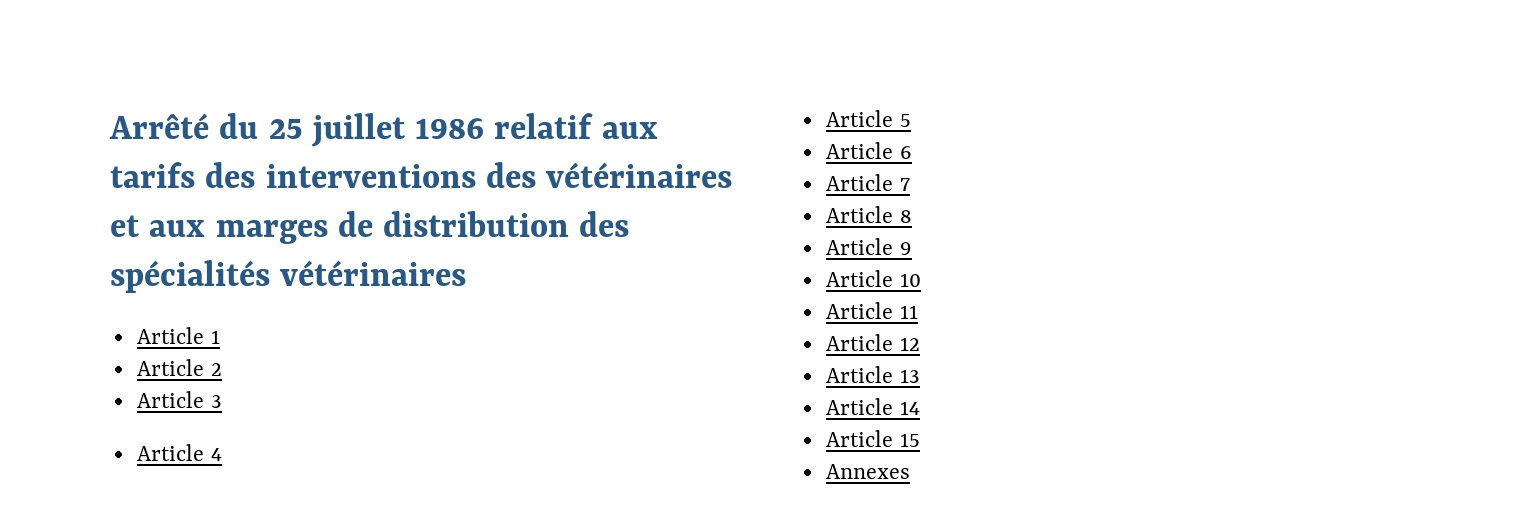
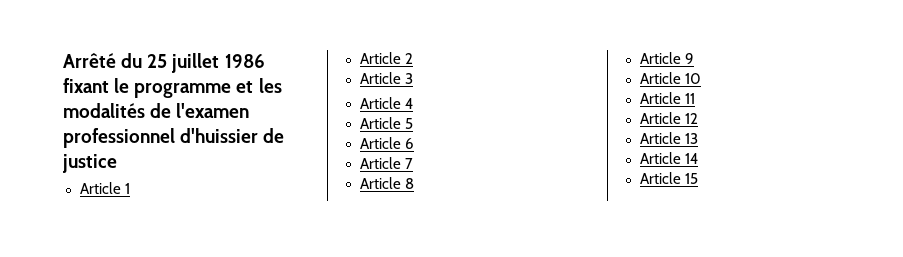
- Arrêté du 25 juillet 1986 relatif aux tarifs des interventions des vétérinaires et aux marges de distribution des spécialités vétérinaires
+ Arrêté du 25 juillet 1986 fixant le programme et les modalités de l'examen professionnel d'huissier de justice
- Annexes

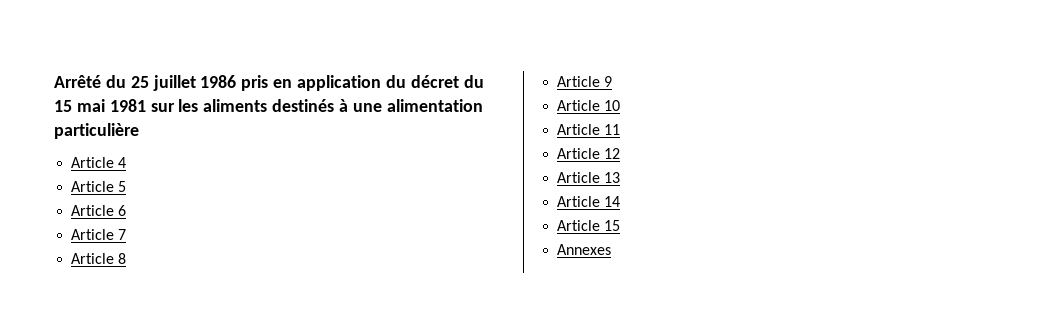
- Arrêté du 25 juillet 1986 fixant le programme et les modalités de l'examen professionnel d'huissier de justice
- Article 1
- Article 2
- Article 3
+ Arrêté du 25 juillet 1986 pris en application du décret du 15 mai 1981 sur les aliments destinés à une alimentation particulière
+ Annexes

